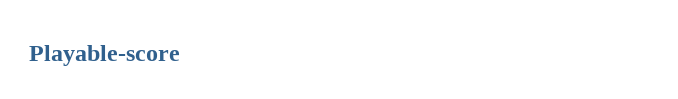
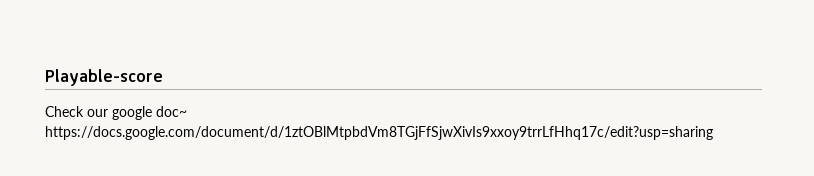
+ Check our google doc~ https://docs.google.com/document/d/1ztOBlMtpbdVm8TGjFfSjwXivIs9xxoy9trrLfHhq17c/edit?usp=sharing

